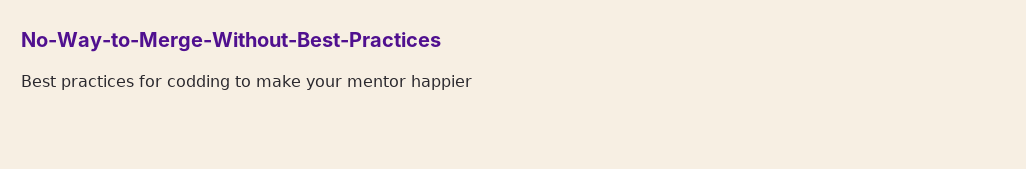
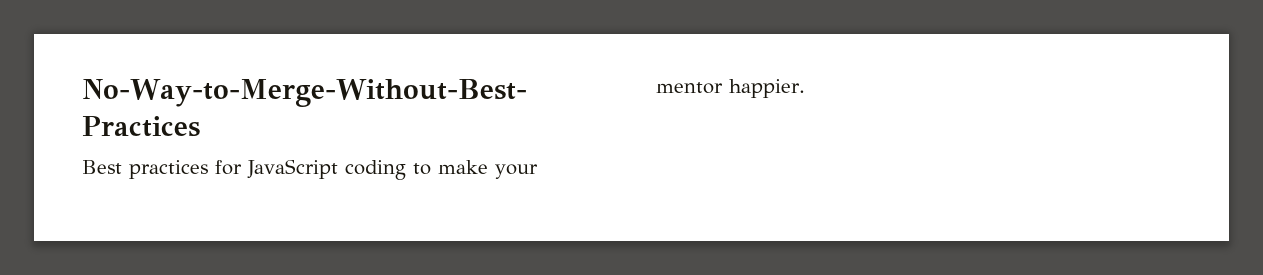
- Best practices for codding to make your mentor happier
+ Best practices for JavaScript coding to make your mentor happier.

